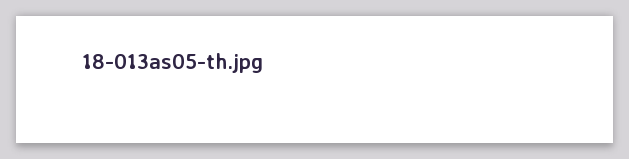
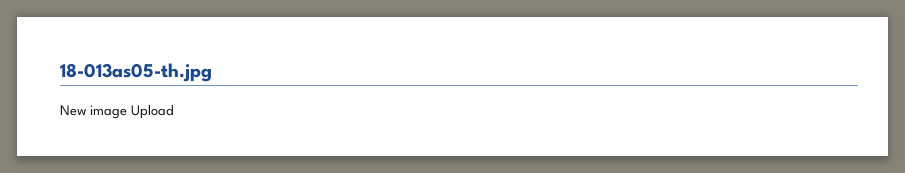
+ New image Upload

